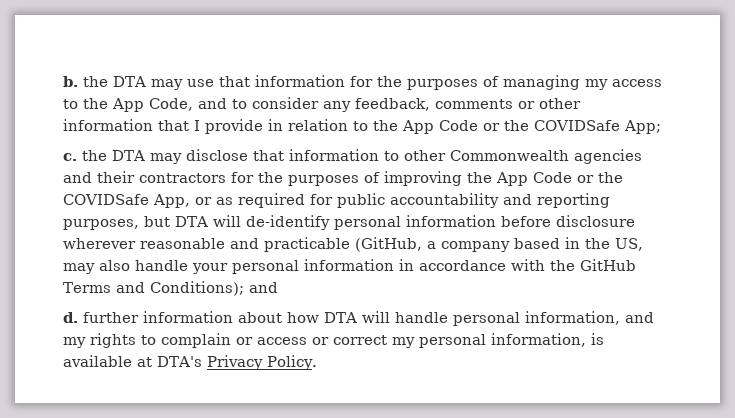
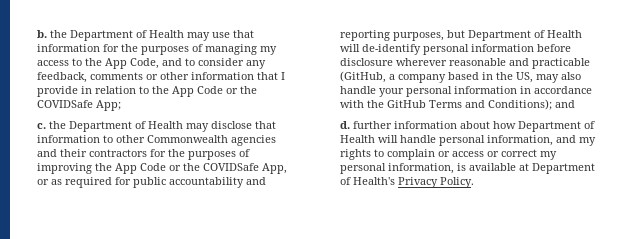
- b. the DTA may use that information for the purposes of managing my access to the App Code, and to consider any feedback, comments or other information that I provide in relation to the App Code or the COVIDSafe App;
+ b. the Department of Health may use that information for the purposes of managing my access to the App Code, and to consider any feedback, comments or other information that I provide in relation to the App Code or the COVIDSafe App;
- c. the DTA may disclose that information to other Commonwealth agencies and their contractors for the purposes of improving the App Code or the COVIDSafe App, or as required for public accountability and reporting purposes, but DTA will de-identify personal information before disclosure wherever reasonable and practicable (GitHub, a company based in the US, may also handle your personal information in accordance with the GitHub Terms and Conditions);
+ c. the Department of Health may disclose that information to other Commonwealth agencies and their contractors for the purposes of improving the App Code or the COVIDSafe App, or as required for public accountability and reporting purposes, but Department of Health will de-identify personal information before disclosure wherever reasonable and practicable (GitHub, a company based in the US, may also handle your personal information in accordance with the GitHub Terms and Conditions);
- d. further information about how DTA will handle personal information, and my rights to complain or access or correct my personal information, is available at DTA's Privacy Policy.
+ d. further information about how Department of Health will handle personal information, and my rights to complain or access or correct my personal information, is available at Department of Health's Privacy Policy.

